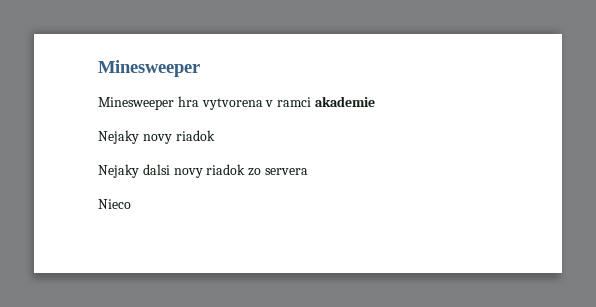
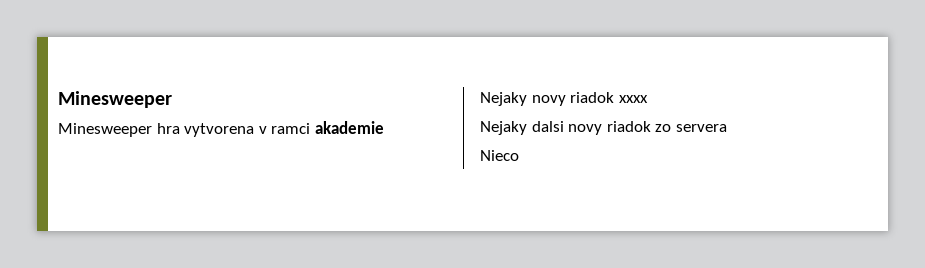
- Nejaky novy riadok
+ Nejaky novy riadok xxxx

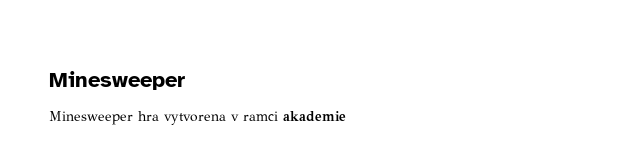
- Nejaky novy riadok xxxx
- Nejaky dalsi novy riadok zo servera
- Nieco

